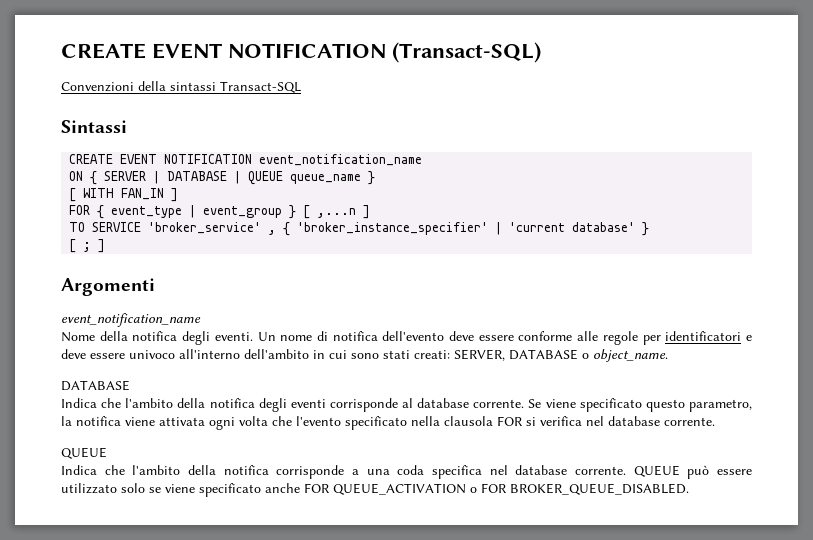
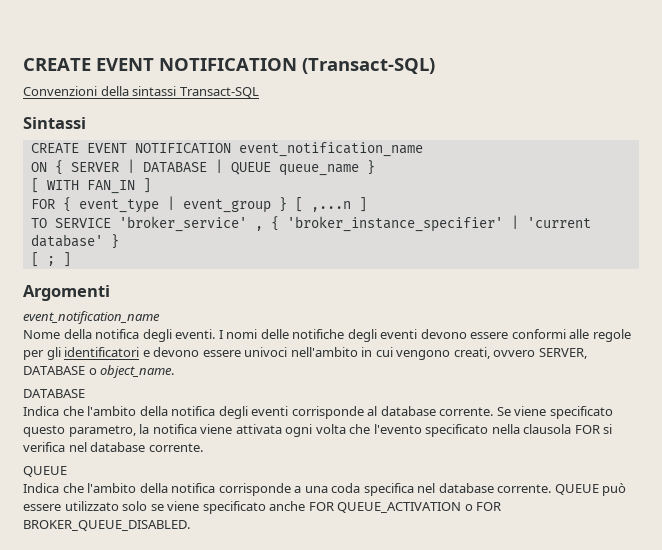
- Un nome di notifica dell'evento deve essere conforme alle regole per identificatori e deve essere univoco all'interno dell'ambito in cui sono stati creati: SERVER, DATABASE o object_name.
+ I nomi delle notifiche degli eventi devono essere conformi alle regole per gli identificatori e devono essere univoci nell'ambito in cui vengono creati, ovvero SERVER, DATABASE o object_name.

